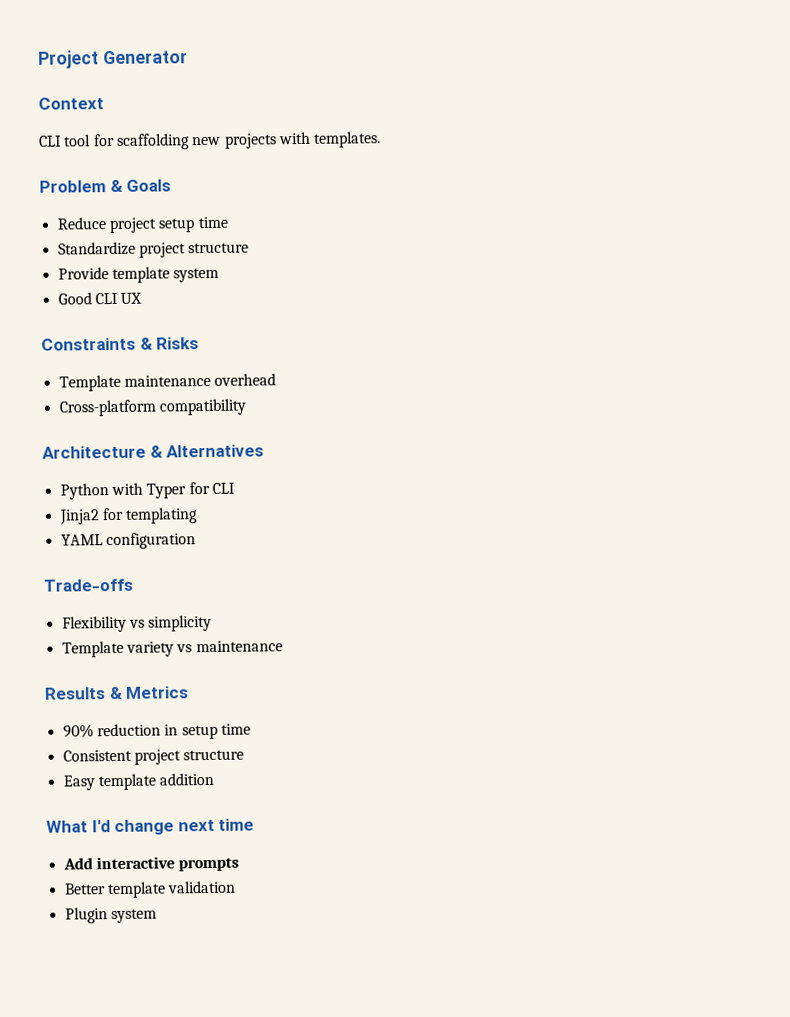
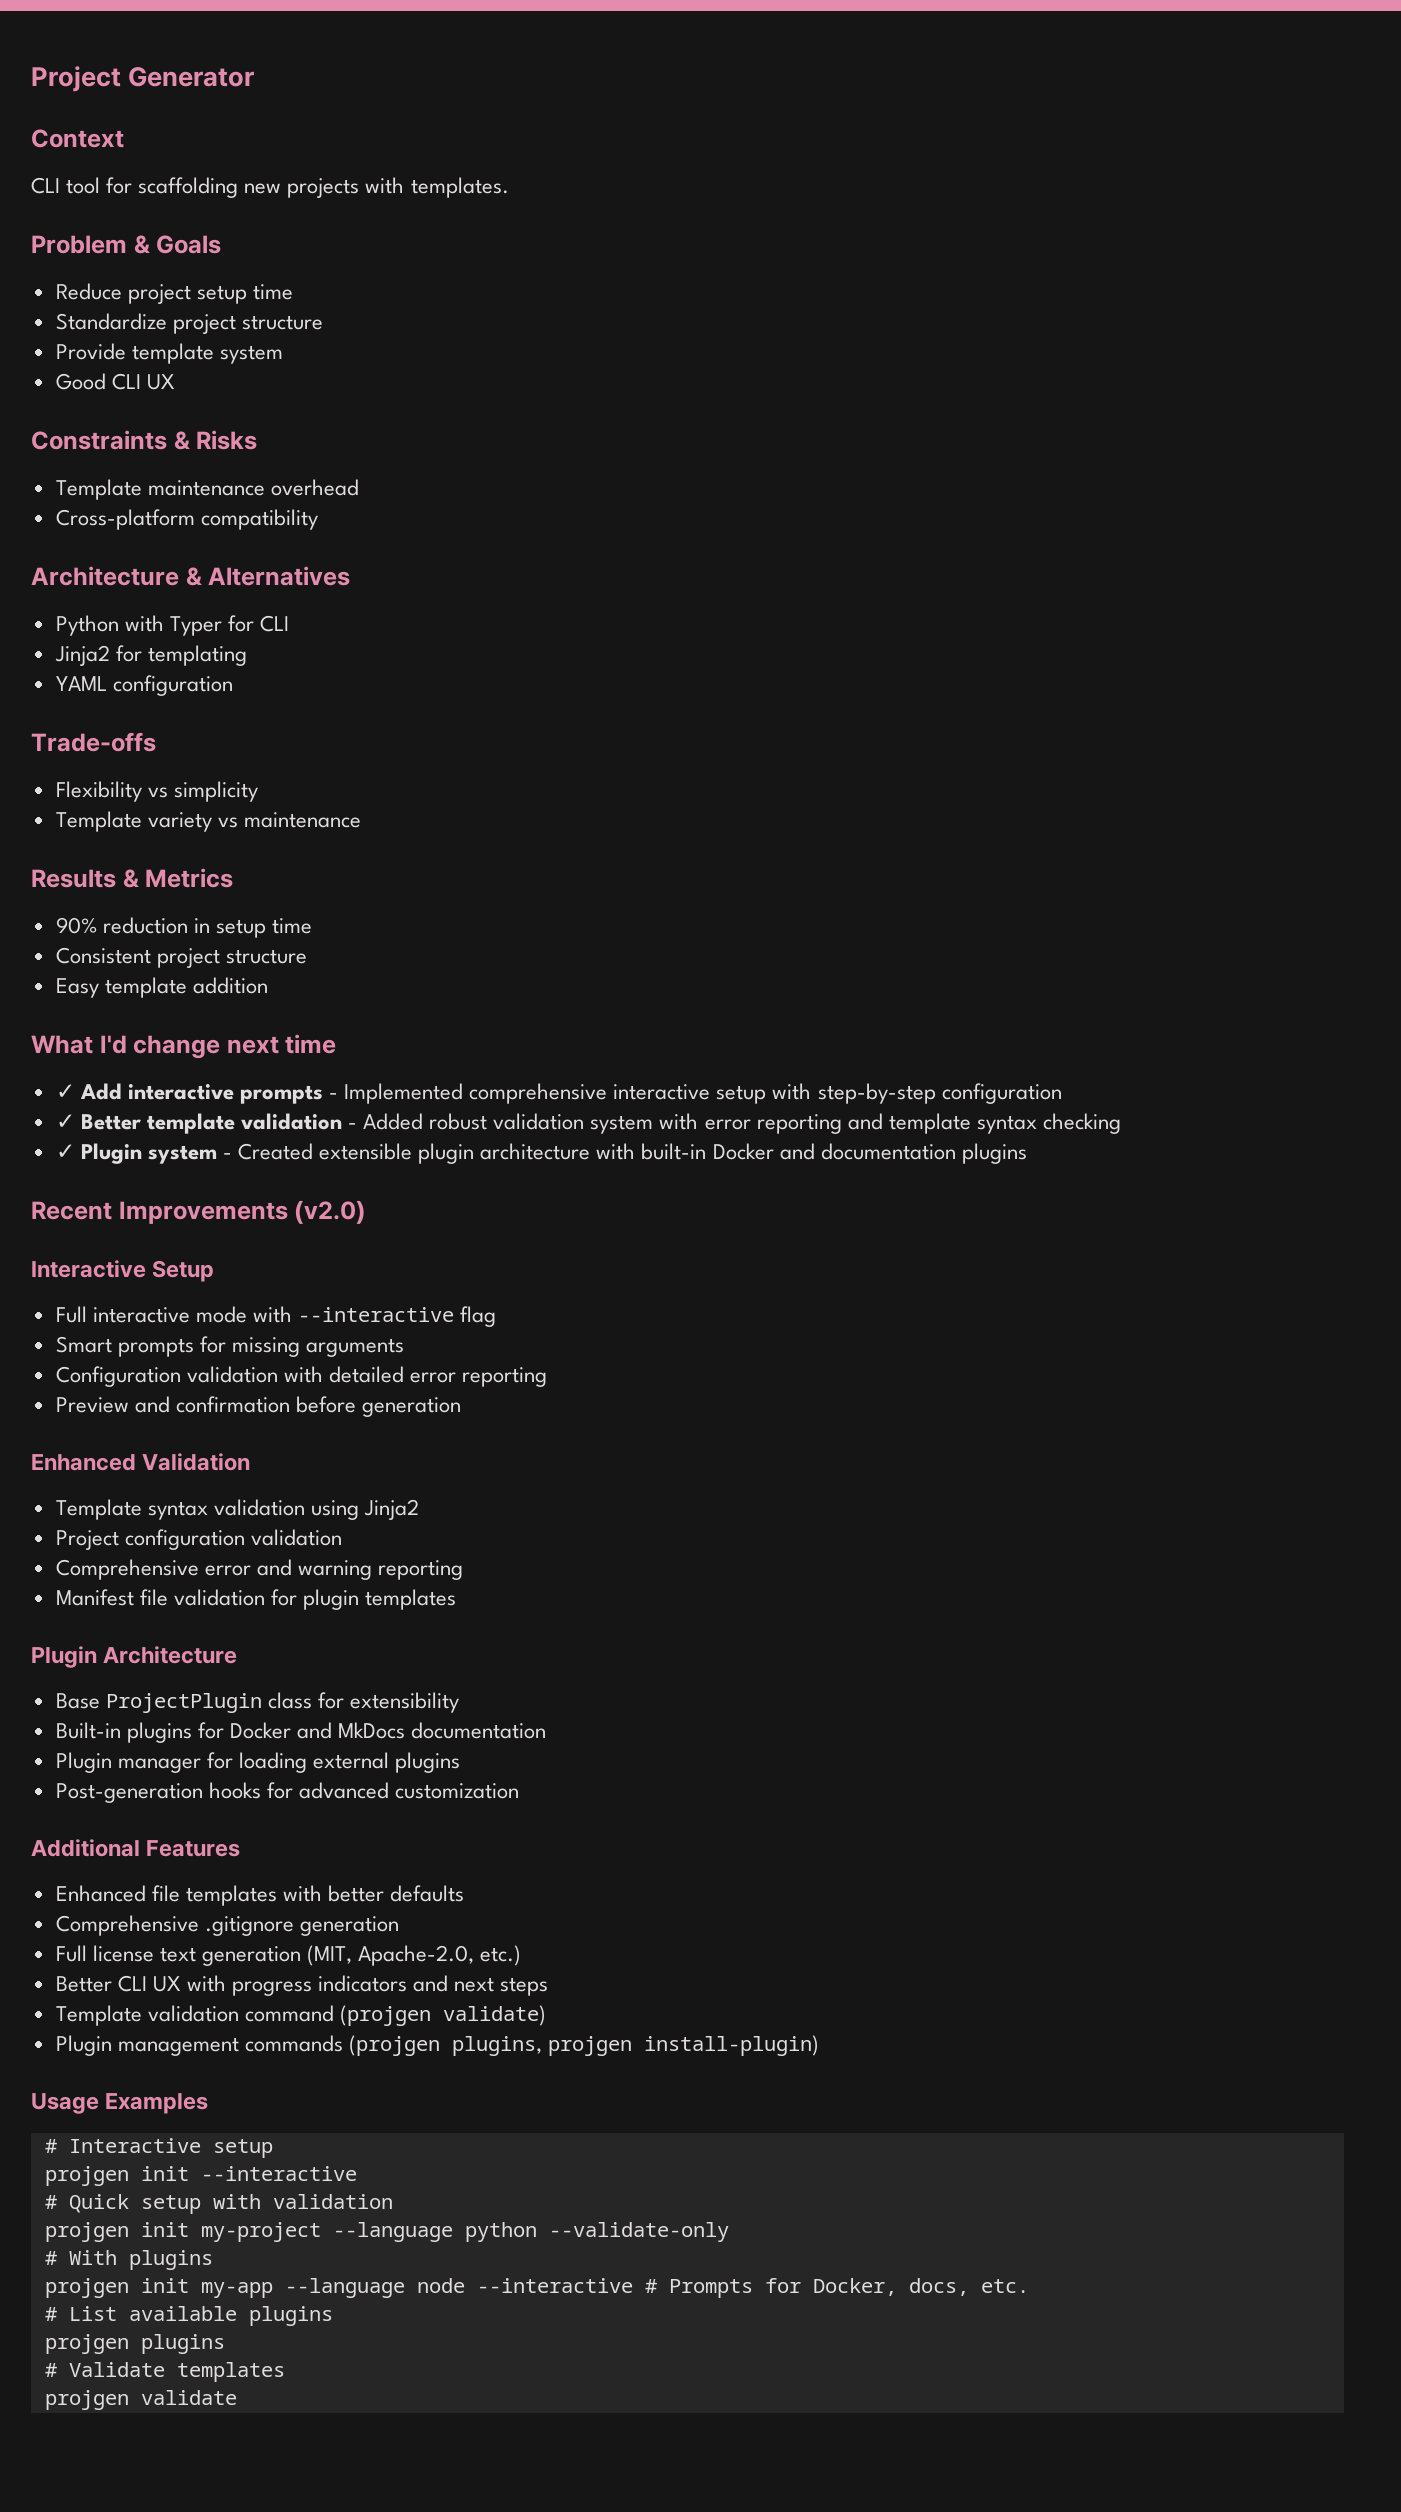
- Add interactive prompts
- Better template validation
- Plugin system
+ ✓ Add interactive prompts - Implemented comprehensive interactive setup with step-by-step configuration
+ ✓ Better template validation - Added robust validation system with error reporting and template syntax checking
+ ✓ Plugin system - Created extensible plugin architecture with built-in Docker and documentation plugins
+ Recent Improvements (v2.0)
+ Interactive Setup
+ Full interactive mode with --interactive flag
+ Smart prompts for missing arguments
+ Configuration validation with detailed error reporting
+ Preview and confirmation before generation
+ Enhanced Validation
+ Template syntax validation using Jinja2
+ Project configuration validation
+ Comprehensive error and warning reporting
+ Manifest file validation for plugin templates
+ Plugin Architecture
+ Base ProjectPlugin class for extensibility
+ Built-in plugins for Docker and MkDocs documentation
+ Plugin manager for loading external plugins
+ Post-generation hooks for advanced customization
+ Additional Features
+ Enhanced file templates with better defaults
+ Comprehensive .gitignore generation
+ Full license text generation (MIT, Apache-2.0, etc.)
+ Better CLI UX with progress indicators and next steps
+ Template validation command (projgen validate)
+ Plugin management commands (projgen plugins, projgen install-plugin)
+ Usage Examples
+ # Interactive setup
+ projgen init --interactive
+ # Quick setup with validation
+ projgen init my-project --language python --validate-only
+ # With plugins
+ projgen init my-app --language node --interactive # Prompts for Docker, docs, etc.
+ # List available plugins
+ projgen plugins
+ # Validate templates
+ projgen validate

